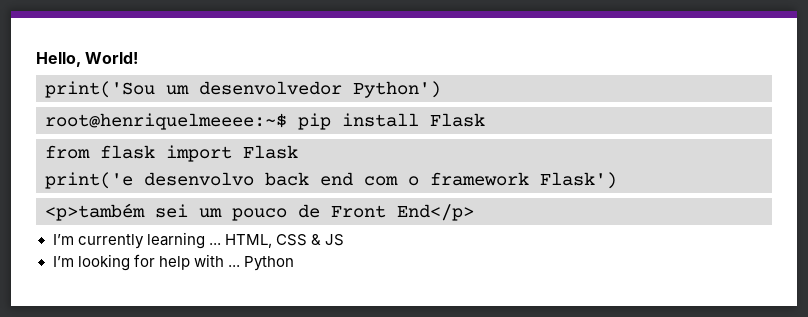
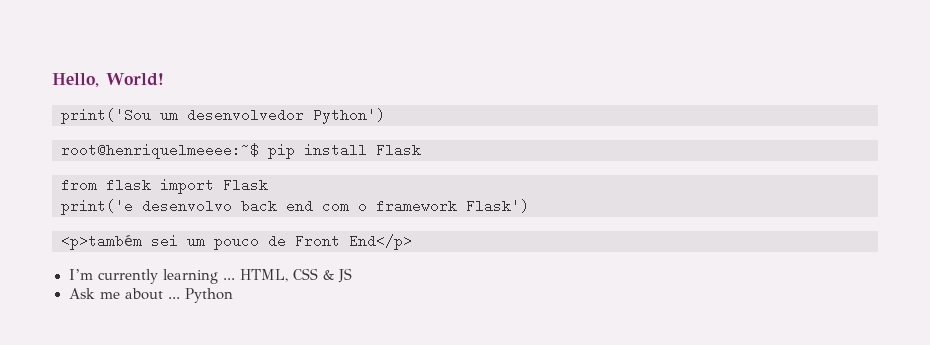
- I’m looking for help with ...
+ Ask me about ...

